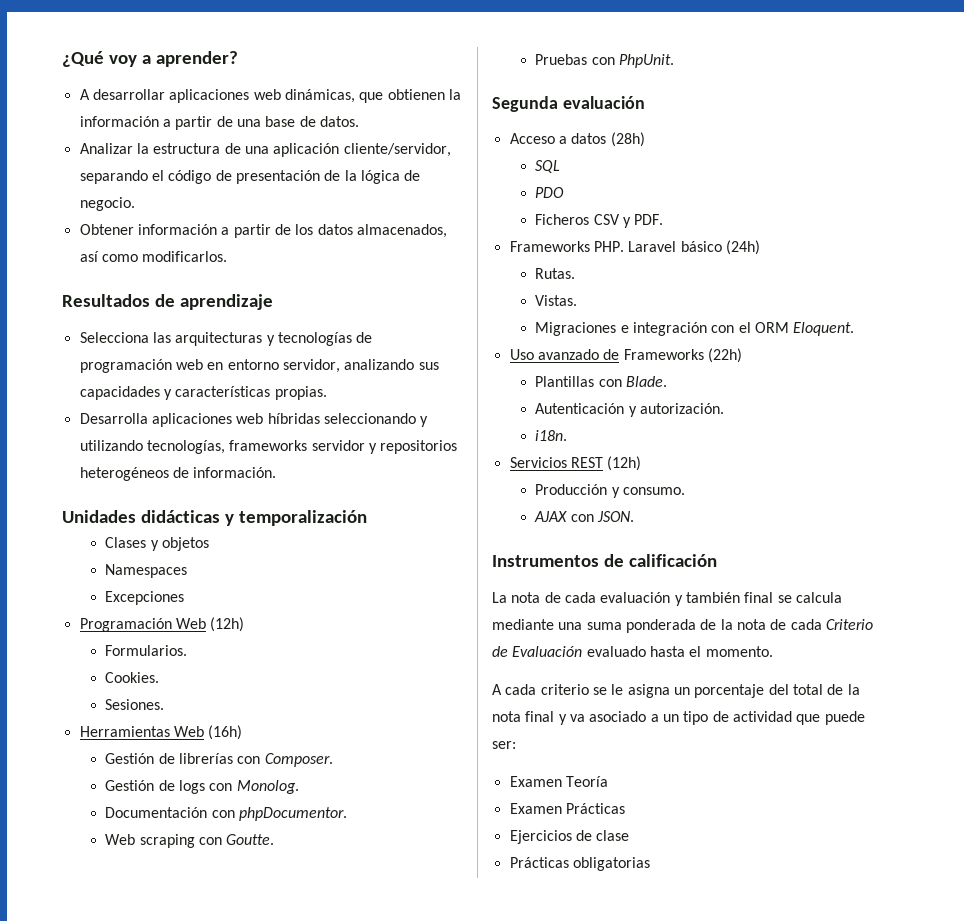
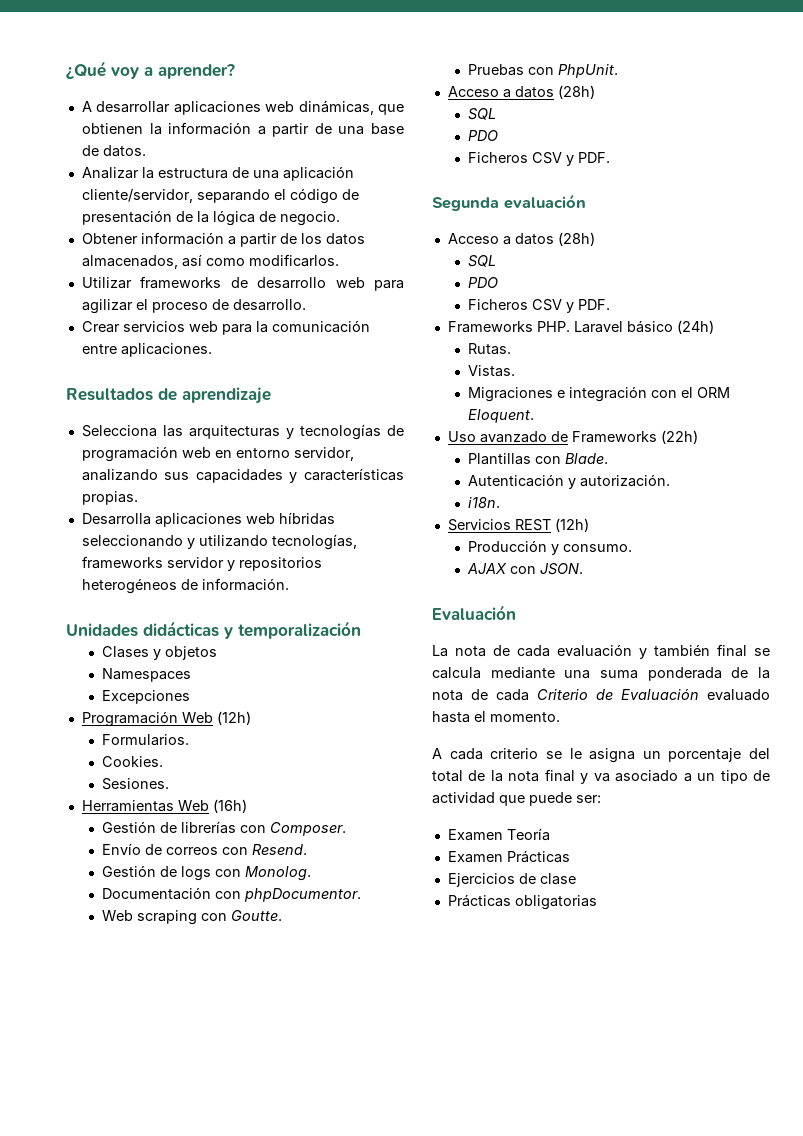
+ Utilizar frameworks de desarrollo web para agilizar el proceso de desarrollo.
+ Crear servicios web para la comunicación entre aplicaciones.
+ Envío de correos con Resend.
  Pruebas con PhpUnit.
+ Acceso a datos (28h)
+ SQL
+ PDO
+ Ficheros CSV y PDF.
  AJAX con JSON.
- Instrumentos de calificación
+ Evaluación

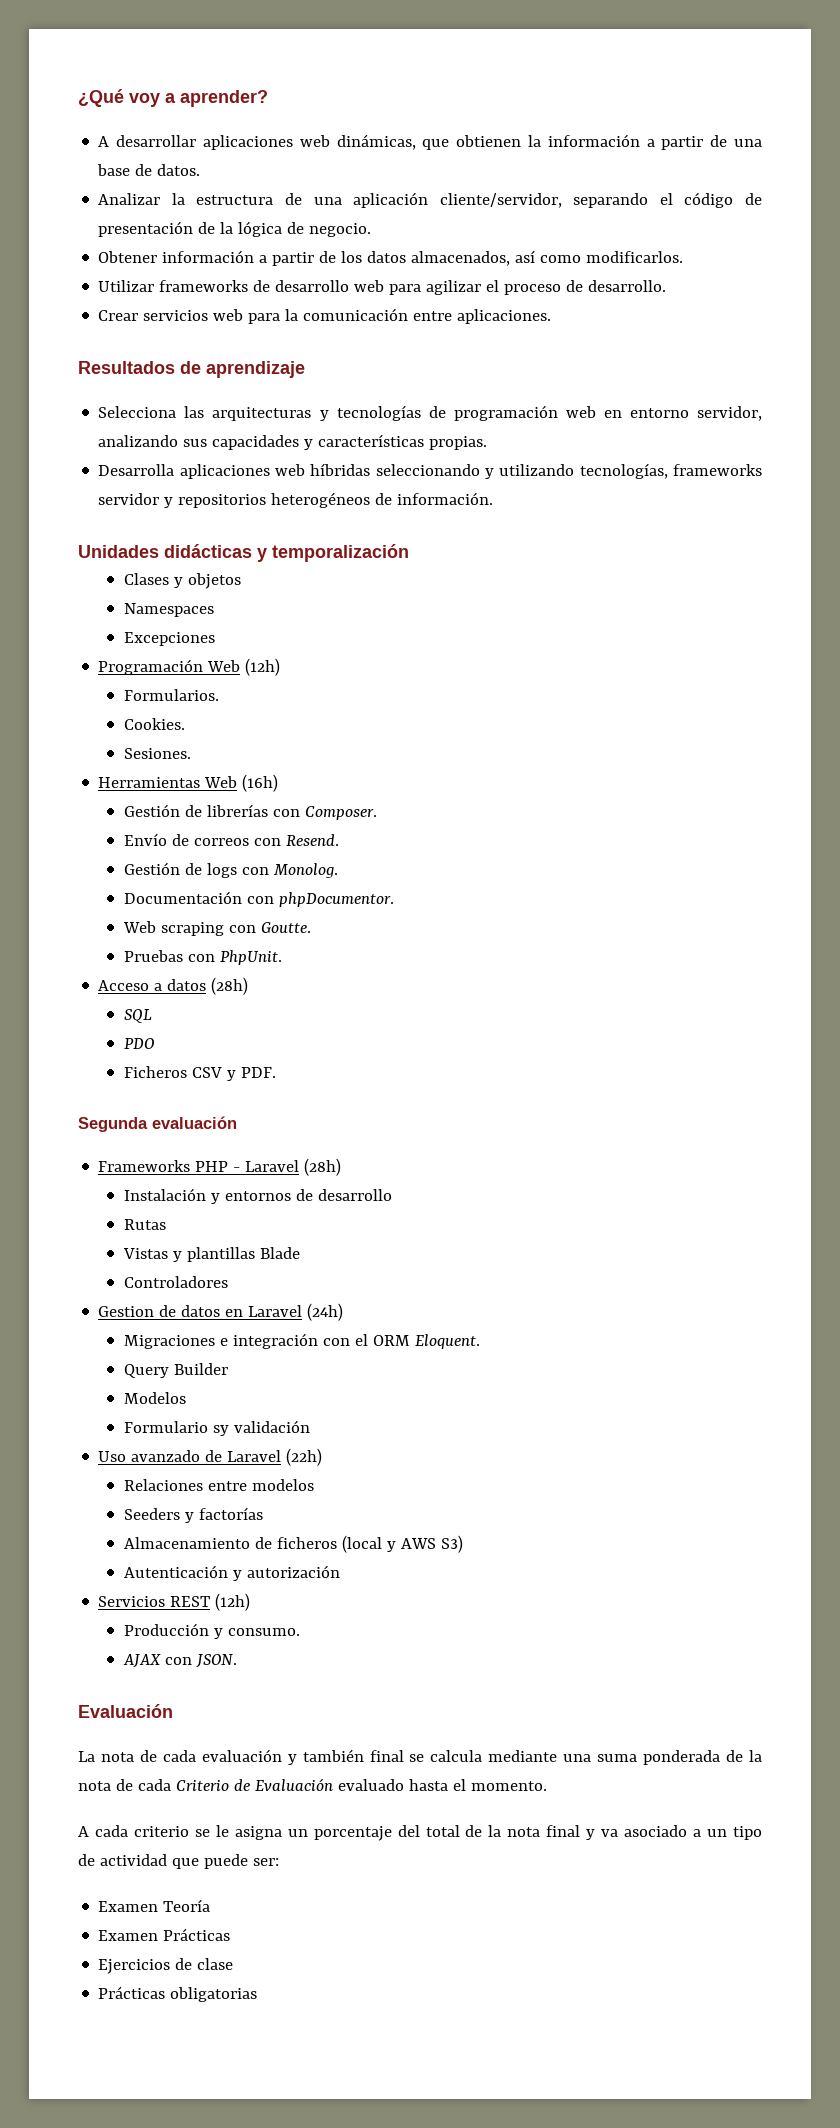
  Segunda evaluación
- Acceso a datos (28h)
- SQL
- PDO
- Ficheros CSV y PDF.
- Frameworks PHP. Laravel básico (24h)
+ Frameworks PHP - Laravel (28h)
+ Instalación y entornos de desarrollo
+ Rutas
+ Vistas y plantillas Blade
+ Controladores
+ Gestion de datos en Laravel (24h)
- Rutas.
- Vistas.
+ Query Builder
+ Modelos
+ Formulario sy validación
- Uso avanzado de Frameworks (22h)
+ Uso avanzado de Laravel (22h)
- Plantillas con Blade.
+ Relaciones entre modelos
+ Seeders y factorías
+ Almacenamiento de ficheros (local y AWS S3)
- Autenticación y autorización.
- i18n.
+ Autenticación y autorización

